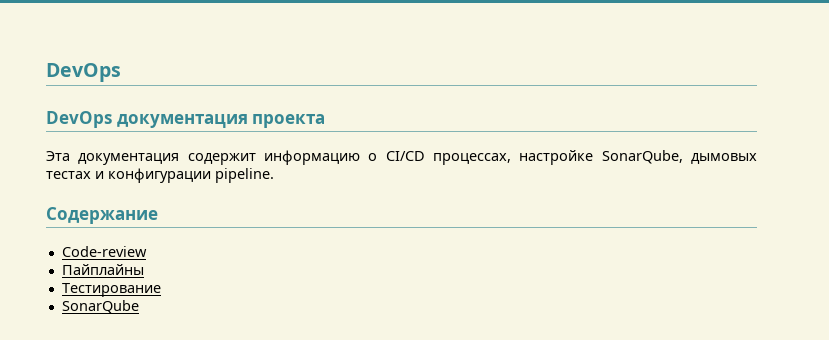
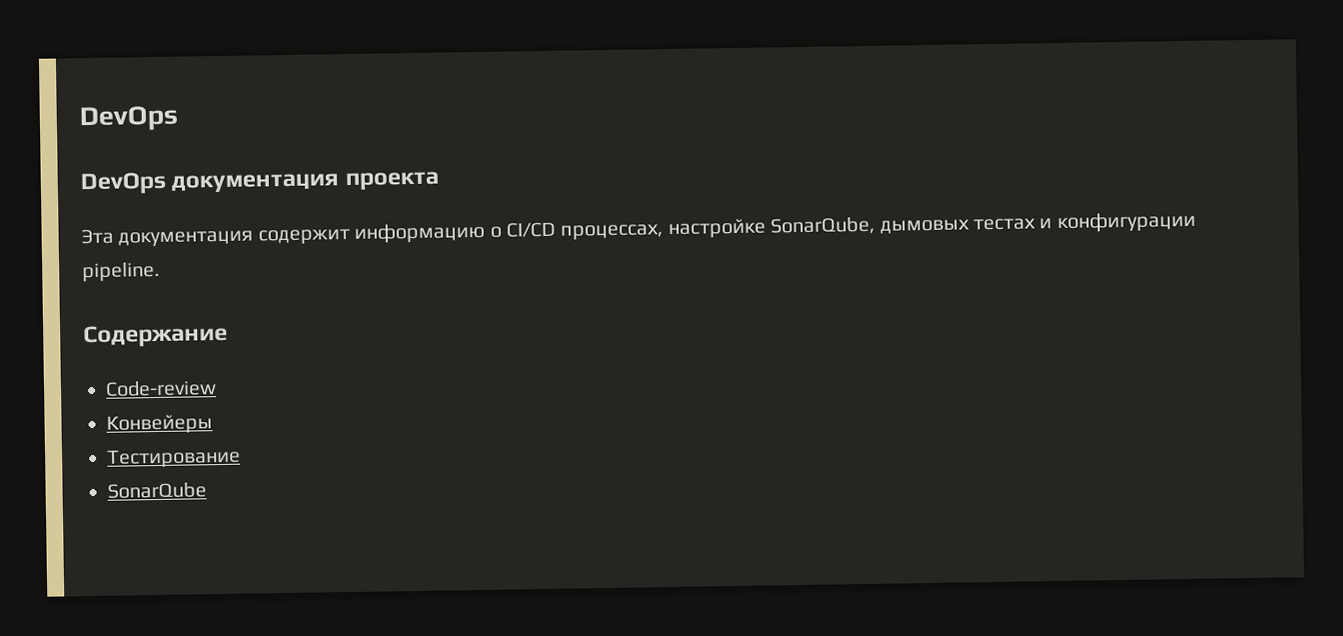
- Пайплайны
+ Конвейеры

